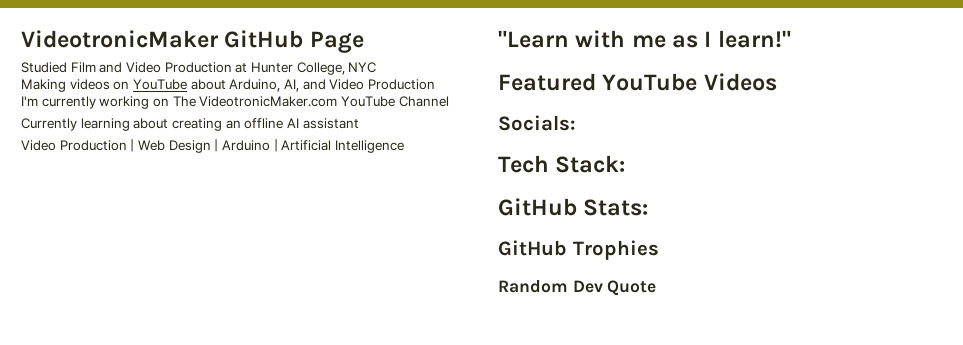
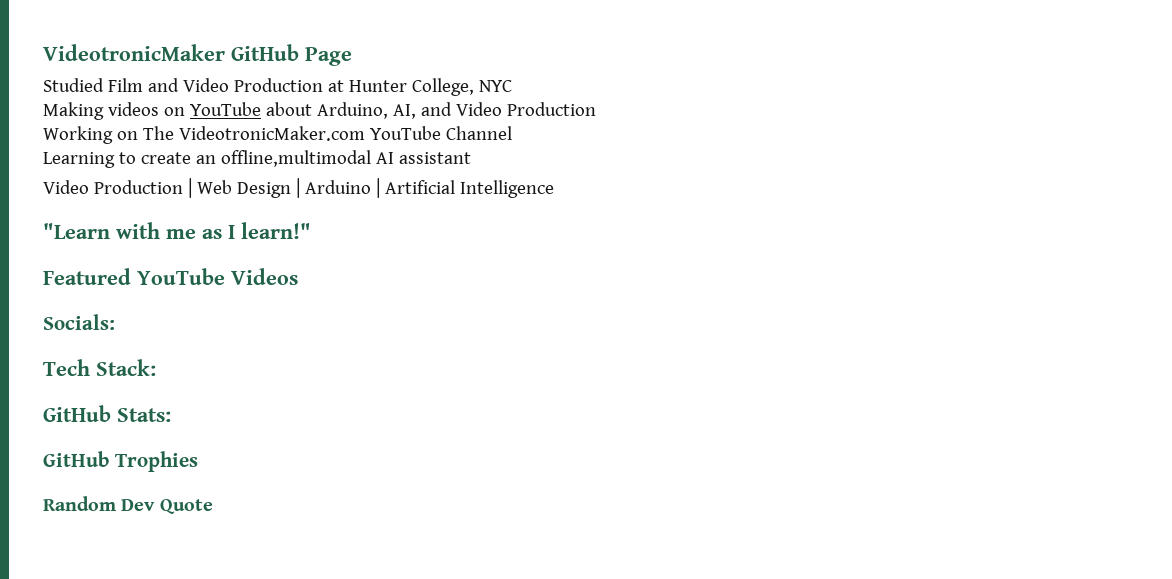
- I'm currently working on The VideotronicMaker.com YouTube Channel
+ Working on The VideotronicMaker.com YouTube Channel
- Currently learning about creating an offline AI assistant
+ Learning to create an offline,multimodal AI assistant

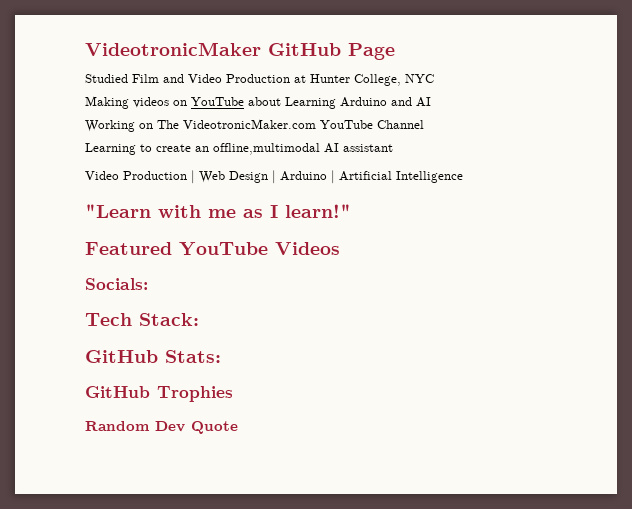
- Making videos on YouTube about Arduino, AI, and Video Production
+ Making videos on YouTube about Learning Arduino and AI

